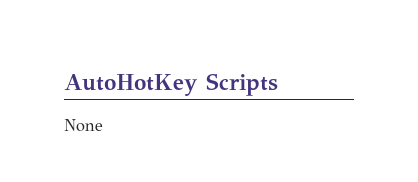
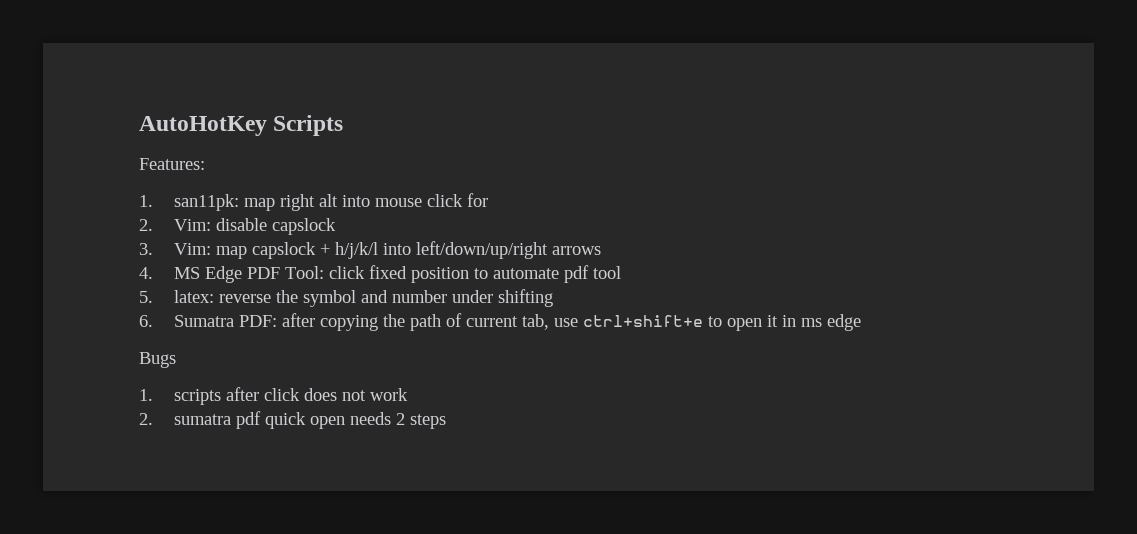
- None
+ Features:
+ 1. san11pk: map right alt into mouse click for
+ 2. Vim: disable capslock
+ 3. Vim: map capslock + h/j/k/l into left/down/up/right arrows
+ 4. MS Edge PDF Tool: click fixed position to automate pdf tool
+ 5. latex: reverse the symbol and number under shifting
+ 6. Sumatra PDF: after copying the path of current tab, use ctrl+shift+e to open it in ms edge
+ Bugs
+ 1. scripts after click does not work
+ 2. sumatra pdf quick open needs 2 steps

